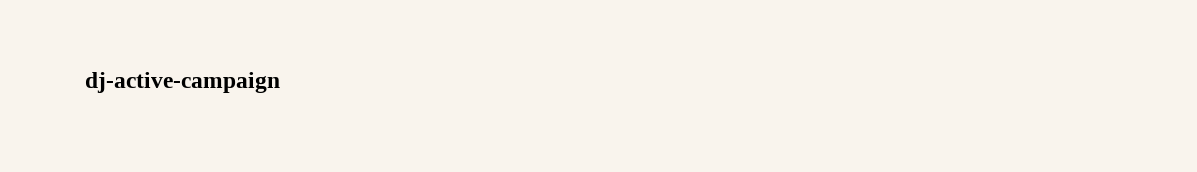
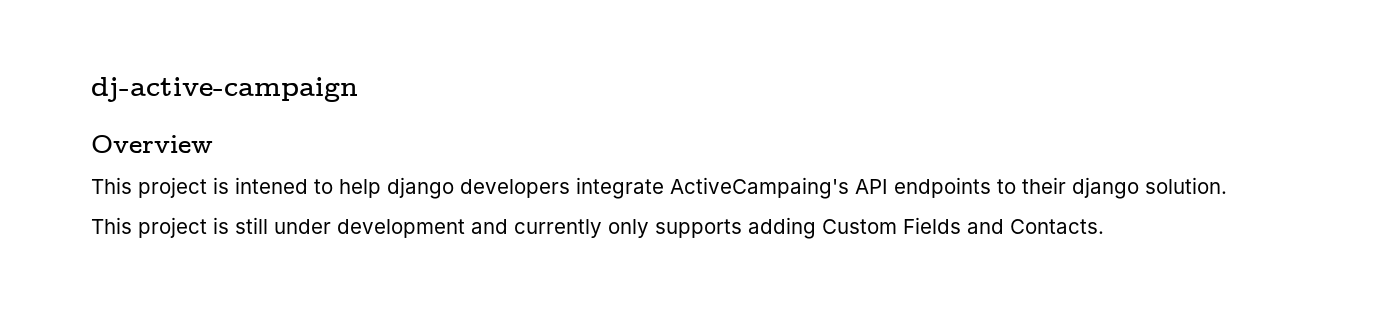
+ Overview
+ This project is intened to help django developers integrate ActiveCampaing's API endpoints to their django solution.
+ This project is still under development and currently only supports adding Custom Fields and Contacts.

